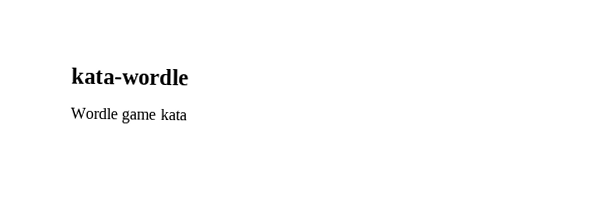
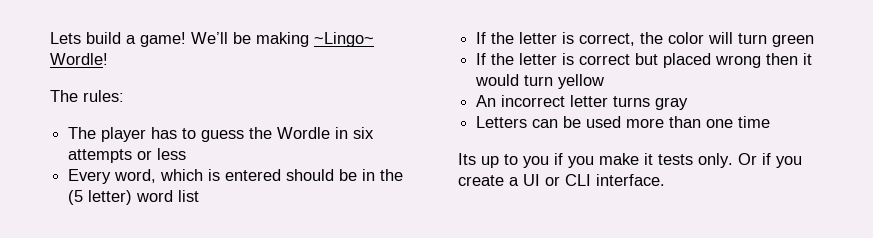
- kata-wordle
- Wordle game kata
+ Lets build a game! We’ll be making ~Lingo~ Wordle!
+ The rules:
+ The player has to guess the Wordle in six attempts or less
+ Every word, which is entered should be in the (5 letter) word list
+ If the letter is correct, the color will turn green
+ If the letter is correct but placed wrong then it would turn yellow
+ An incorrect letter turns gray
+ Letters can be used more than one time
+ Its up to you if you make it tests only. Or if you create a UI or CLI interface.

